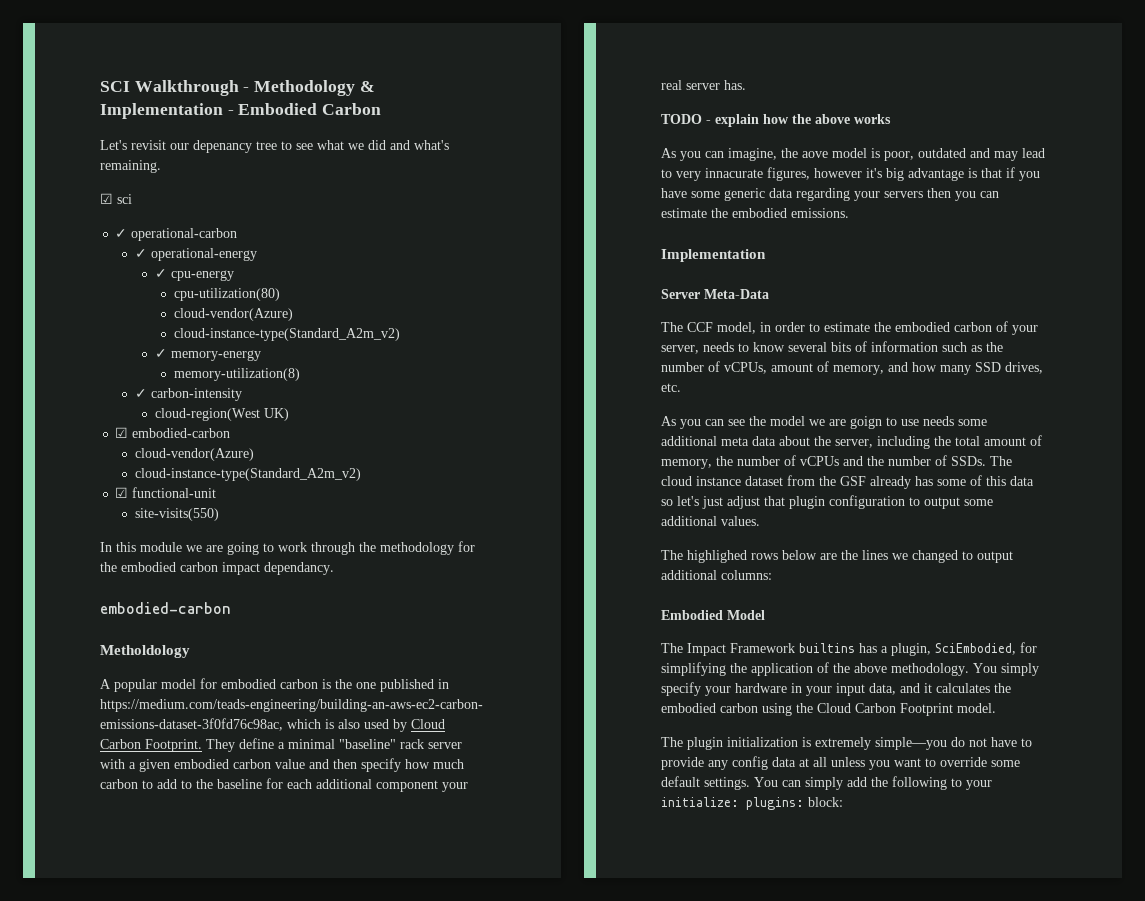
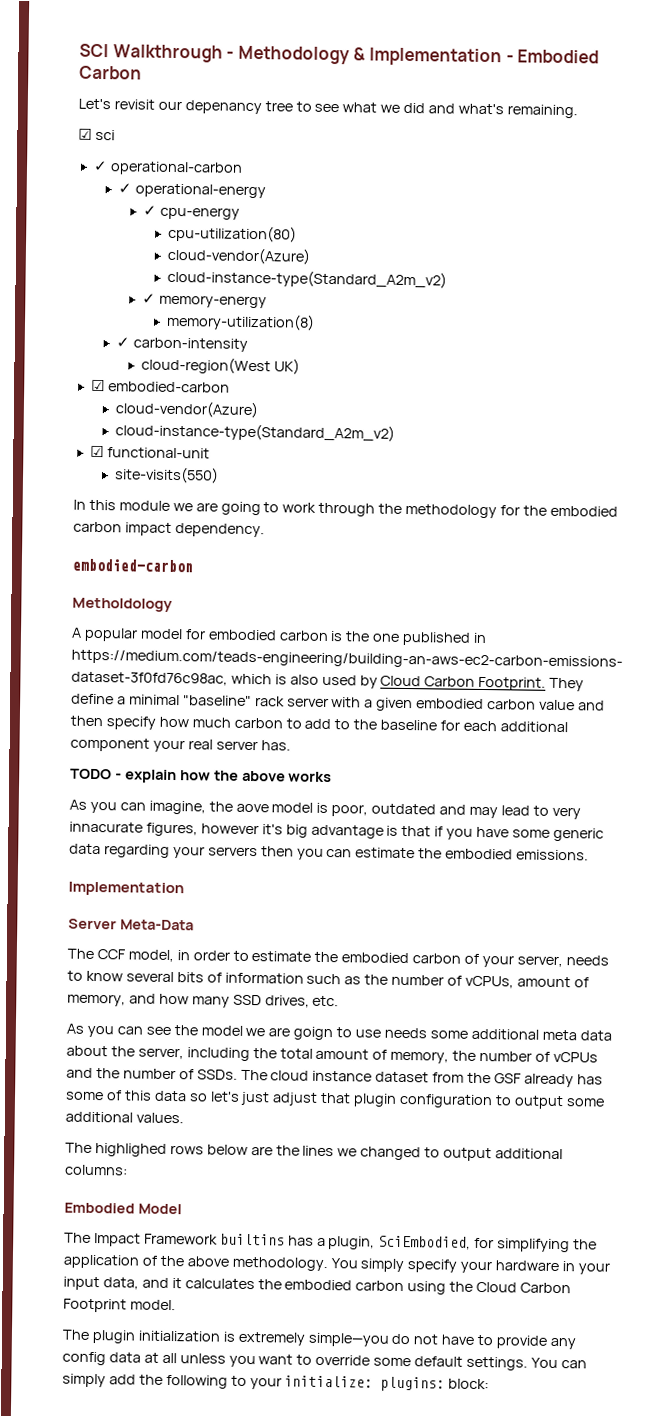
- In this module we are going to work through the methodology for the embodied carbon impact dependancy.
+ In this module we are going to work through the methodology for the embodied carbon impact dependency.

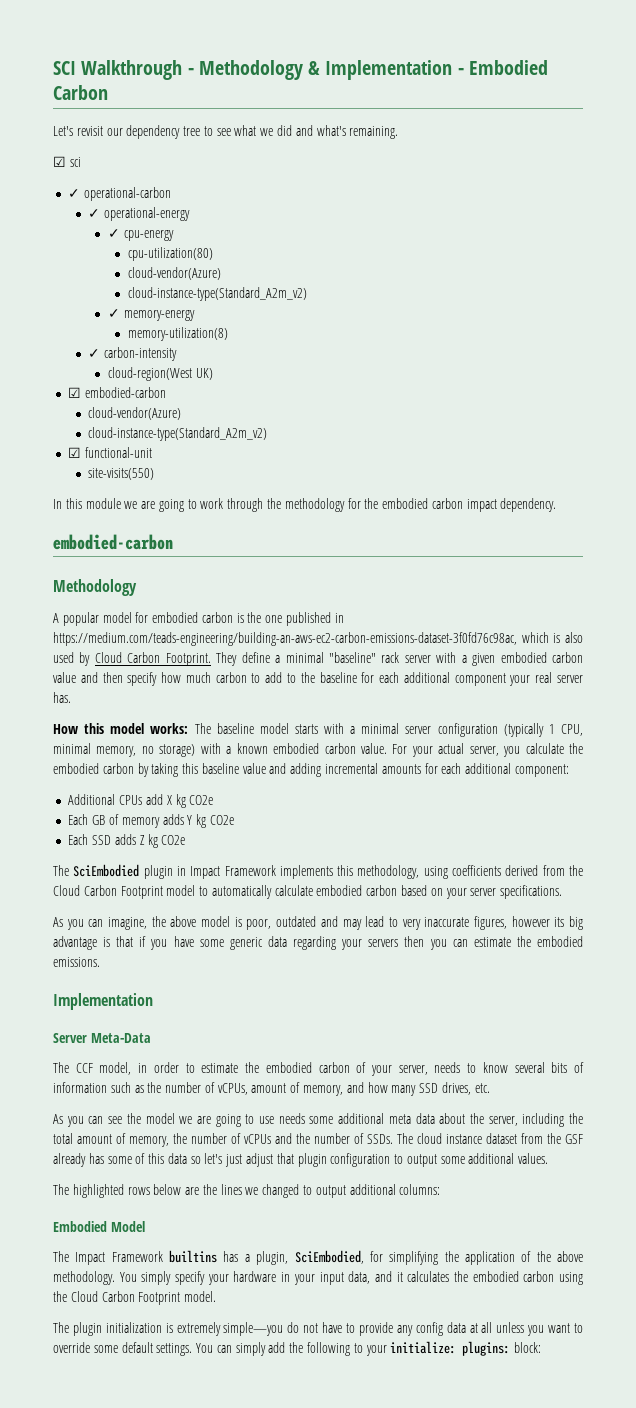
- Let's revisit our depenancy tree to see what we did and what's remaining.
+ Let's revisit our dependency tree to see what we did and what's remaining.
  In this module we are going to work through the methodology for the embodied carbon impact dependency.
  embodied-carbon
- Metholdology
+ Methodology
- TODO - explain how the above works
+ How this model works: The baseline model starts with a minimal server configuration (typically 1 CPU, minimal memory, no storage) with a known embodied carbon value. For your actual server, you calculate the embodied carbon by taking this baseline value and adding incremental amounts for each additional component:
+ Additional CPUs add X kg CO2e
+ Each GB of memory adds Y kg CO2e
+ Each SSD adds Z kg CO2e
+ The SciEmbodied plugin in Impact Framework implements this methodology, using coefficients derived from the Cloud Carbon Footprint model to automatically calculate embodied carbon based on your server specifications.
- As you can imagine, the aove model is poor, outdated and may lead to very innacurate figures, however it's big advantage is that if you have some generic data regarding your servers then you can estimate the embodied emissions.
+ As you can imagine, the above model is poor, outdated and may lead to very inaccurate figures, however its big advantage is that if you have some generic data regarding your servers then you can estimate the embodied emissions.
- As you can see the model we are goign to use needs some additional meta data about the server, including the total amount of memory, the number of vCPUs and the number of SSDs.
+ As you can see the model we are going to use needs some additional meta data about the server, including the total amount of memory, the number of vCPUs and the number of SSDs.
- The highlighed rows below are the lines we changed to output additional columns:
+ The highlighted rows below are the lines we changed to output additional columns:

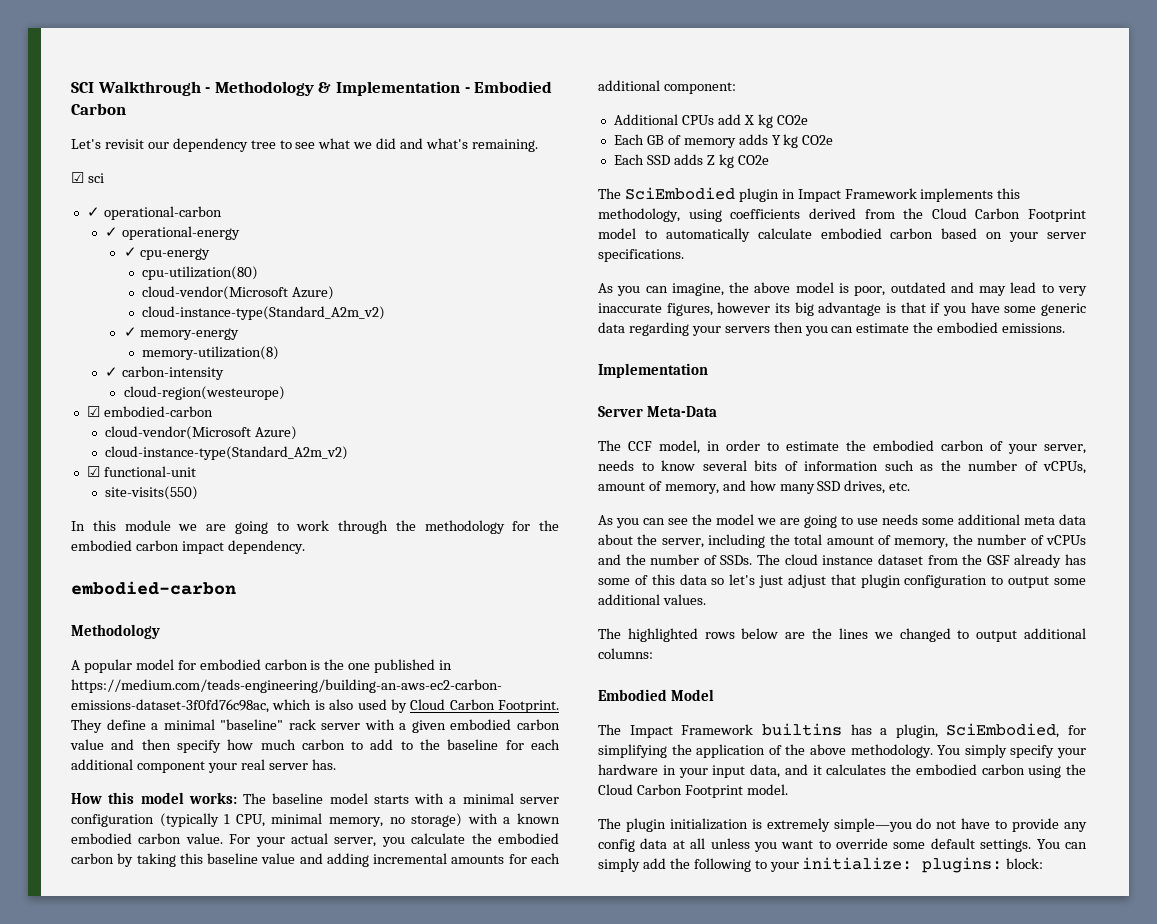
  cpu-utilization(80)
- cloud-vendor(Azure)
+ cloud-vendor(Microsoft Azure)
- cloud-region(West UK)
+ cloud-region(westeurope)
  ☑ embodied-carbon
- cloud-vendor(Azure)
+ cloud-vendor(Microsoft Azure)

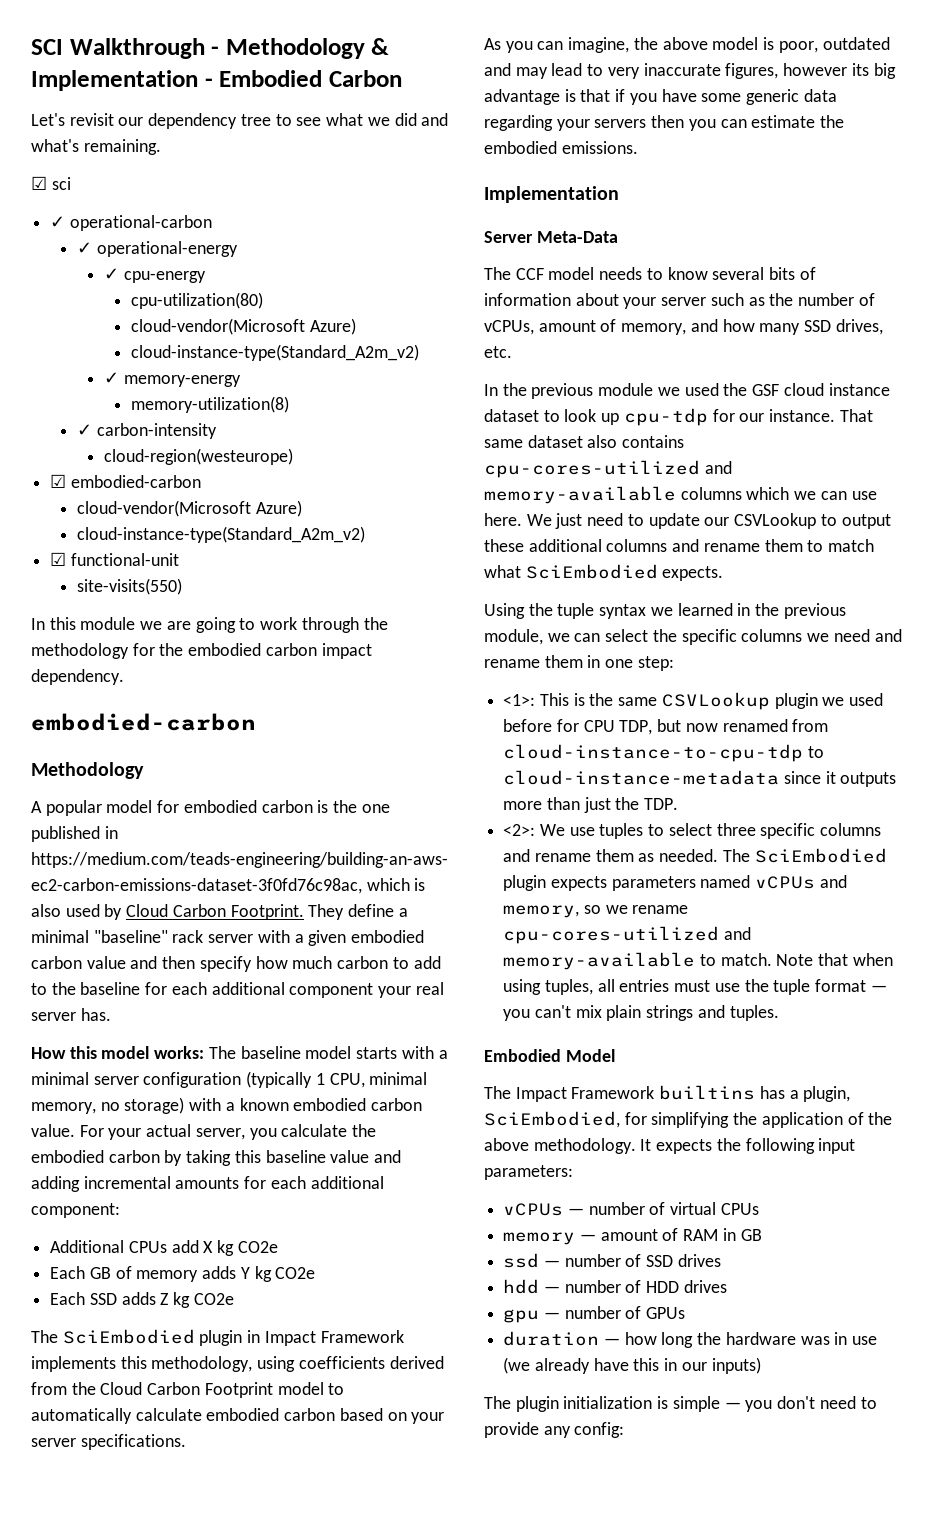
- The CCF model, in order to estimate the embodied carbon of your server, needs to know several bits of information such as the number of vCPUs, amount of memory, and how many SSD drives, etc.
+ The CCF model needs to know several bits of information about your server such as the number of vCPUs, amount of memory, and how many SSD drives, etc.
- As you can see the model we are going to use needs some additional meta data about the server, including the total amount of memory, the number of vCPUs and the number of SSDs. The cloud instance dataset from the GSF already has some of this data so let's just adjust that plugin configuration to output some additional values.
- The highlighted rows below are the lines we changed to output additional columns:
+ In the previous module we used the GSF cloud instance dataset to look up cpu-tdp for our instance. That same dataset also contains cpu-cores-utilized and memory-available columns which we can use here. We just need to update our CSVLookup to output these additional columns and rename them to match what SciEmbodied expects.
+ Using the tuple syntax we learned in the previous module, we can select the specific columns we need and rename them in one step:
+ <1>: This is the same CSVLookup plugin we used before for CPU TDP, but now renamed from cloud-instance-to-cpu-tdp to cloud-instance-metadata since it outputs more than just the TDP.
+ <2>: We use tuples to select three specific columns and rename them as needed. The SciEmbodied plugin expects parameters named vCPUs and memory, so we rename cpu-cores-utilized and memory-available to match. Note that when using tuples, all entries must use the tuple format — you can't mix plain strings and tuples.
- You simply specify your hardware in your input data, and it calculates the embodied carbon using the Cloud Carbon Footprint model.
- The plugin initialization is extremely simple—you do not have to provide any config data at all unless you want to override some default settings. You can simply add the following to your initialize: plugins: block:
+ It expects the following input parameters:
+ vCPUs — number of virtual CPUs
+ memory — amount of RAM in GB
+ ssd — number of SSD drives
+ hdd — number of HDD drives
+ gpu — number of GPUs
+ duration — how long the hardware was in use (we already have this in our inputs)
+ The plugin initialization is simple — you don't need to provide any config:

